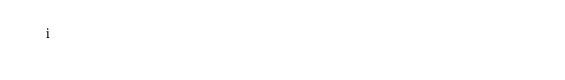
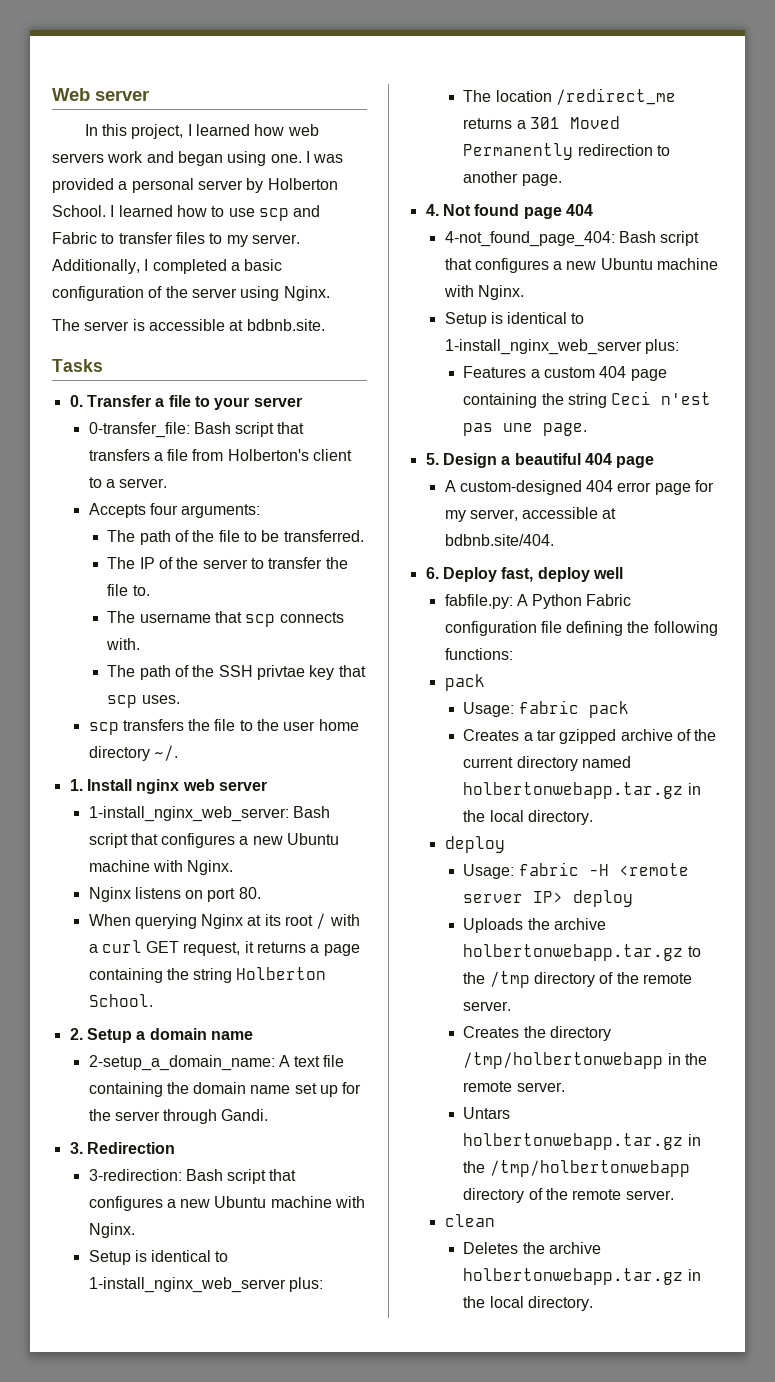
- i
+ Web server
+ In this project, I learned how web servers work and began using one. I was provided a personal server by Holberton School. I learned how to use scp and Fabric to transfer files to my server. Additionally, I completed a basic configuration of the server using Nginx.
+ The server is accessible at bdbnb.site.
+ Tasks
+ 0. Transfer a file to your server
+ 0-transfer_file: Bash script that transfers a file from Holberton's client to a server.
+ Accepts four arguments:
+ The path of the file to be transferred.
+ The IP of the server to transfer the file to.
+ The username that scp connects with.
+ The path of the SSH privtae key that scp uses.
+ scp transfers the file to the user home directory ~/.
+ 1. Install nginx web server
+ 1-install_nginx_web_server: Bash script that configures a new Ubuntu machine with Nginx.
+ Nginx listens on port 80.
+ When querying Nginx at its root / with a curl GET request, it returns a page containing the string Holberton School.
+ 2. Setup a domain name
+ 2-setup_a_domain_name: A text file containing the domain name set up for the server through Gandi.
+ 3. Redirection
+ 3-redirection: Bash script that configures a new Ubuntu machine with Nginx.
+ Setup is identical to 1-install_nginx_web_server plus:
+ The location /redirect_me returns a 301 Moved Permanently redirection to another page.
+ 4. Not found page 404
+ 4-not_found_page_404: Bash script that configures a new Ubuntu machine with Nginx.
+ Setup is identical to 1-install_nginx_web_server plus:
+ Features a custom 404 page containing the string Ceci n'est pas une page.
+ 5. Design a beautiful 404 page
+ A custom-designed 404 error page for my server, accessible at bdbnb.site/404.
+ 6. Deploy fast, deploy well
+ fabfile.py: A Python Fabric configuration file defining the following functions:
+ pack
+ Usage: fabric pack
+ Creates a tar gzipped archive of the current directory named holbertonwebapp.tar.gz in the local directory.
+ deploy
+ Usage: fabric -H <remote server IP> deploy
+ Uploads the archive holbertonwebapp.tar.gz to the /tmp directory of the remote server.
+ Creates the directory /tmp/holbertonwebapp in the remote server.
+ Untars holbertonwebapp.tar.gz in the /tmp/holbertonwebapp directory of the remote server.
+ clean
+ Deletes the archive holbertonwebapp.tar.gz in the local directory.

